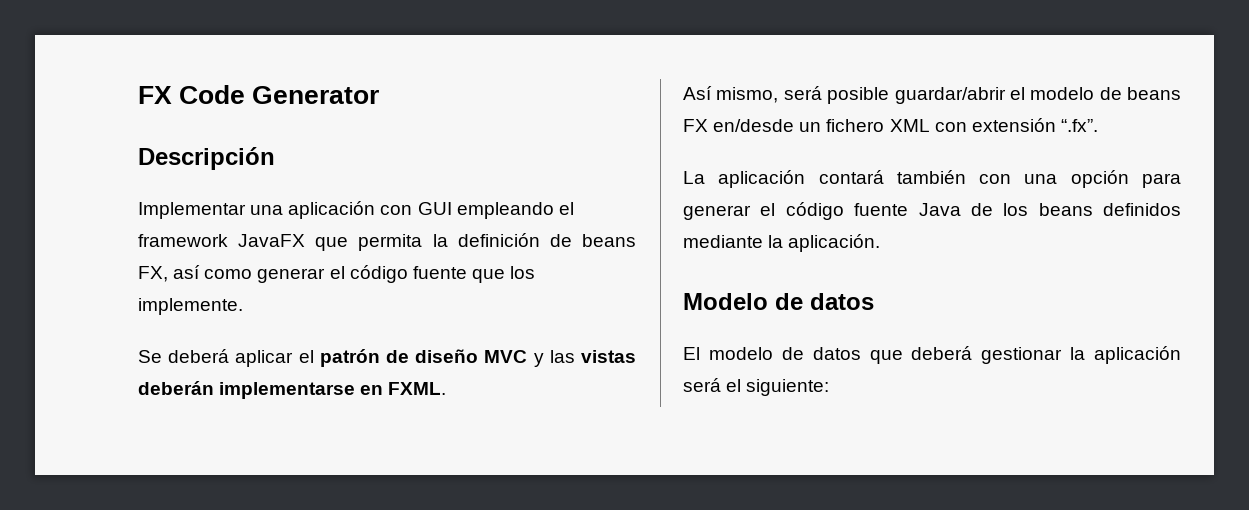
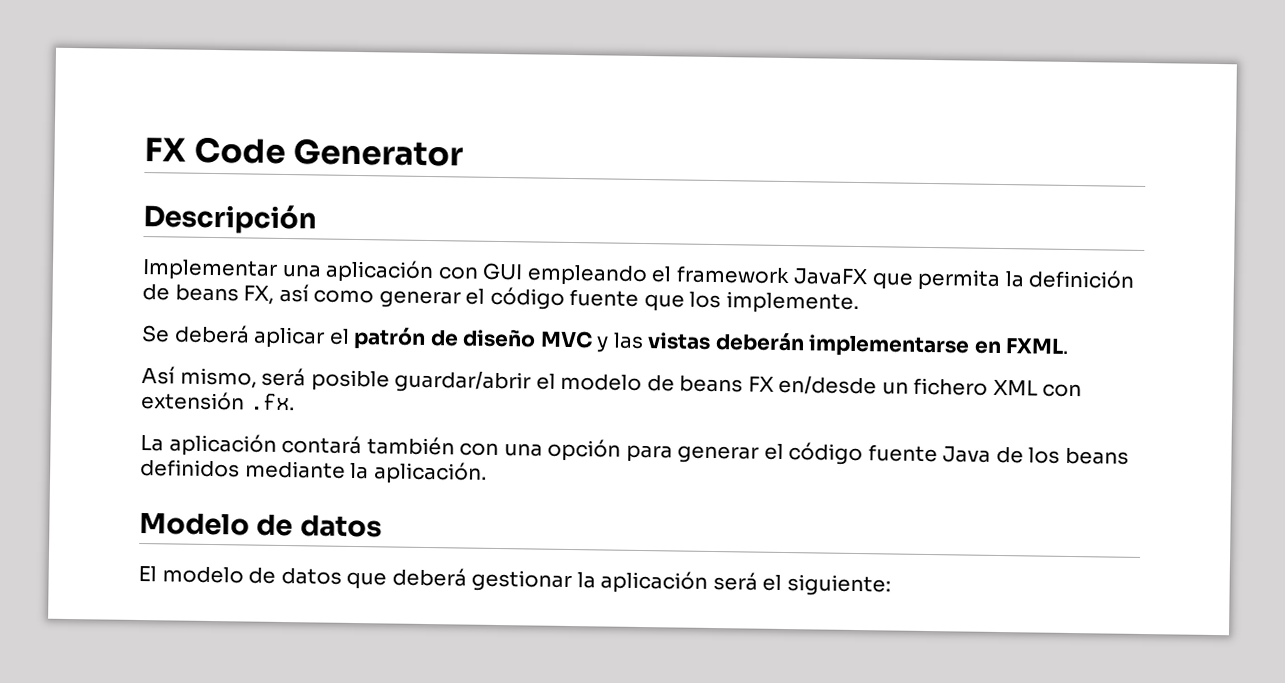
- Así mismo, será posible guardar/abrir el modelo de beans FX en/desde un fichero XML con extensión “.fx”.
+ Así mismo, será posible guardar/abrir el modelo de beans FX en/desde un fichero XML con extensión .fx.

